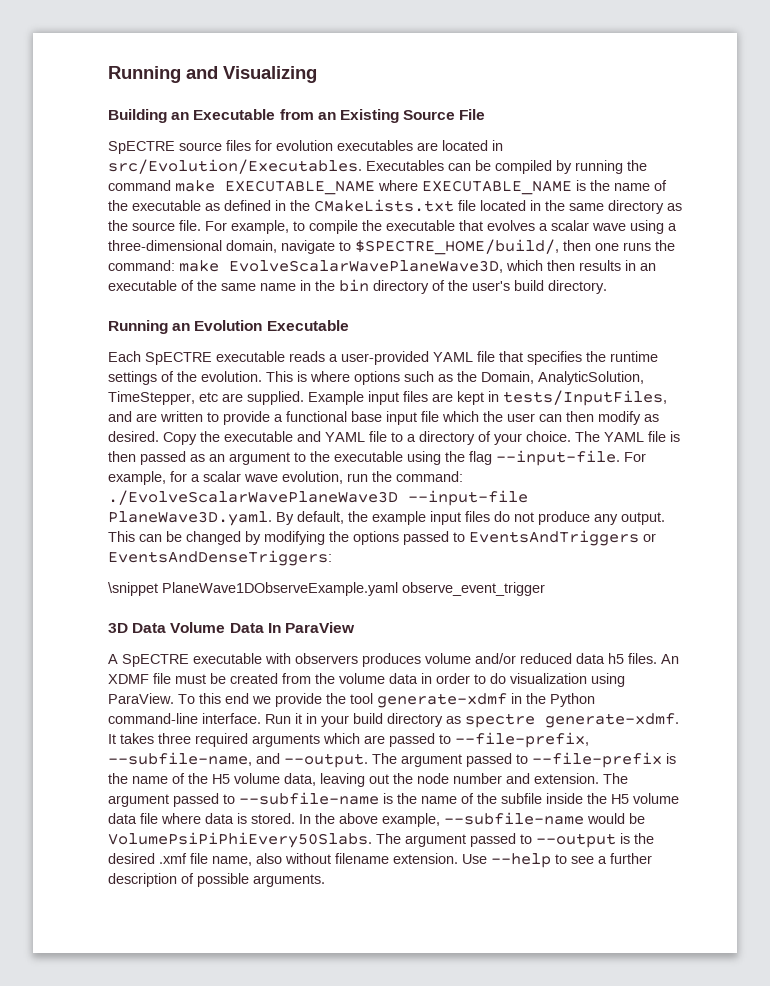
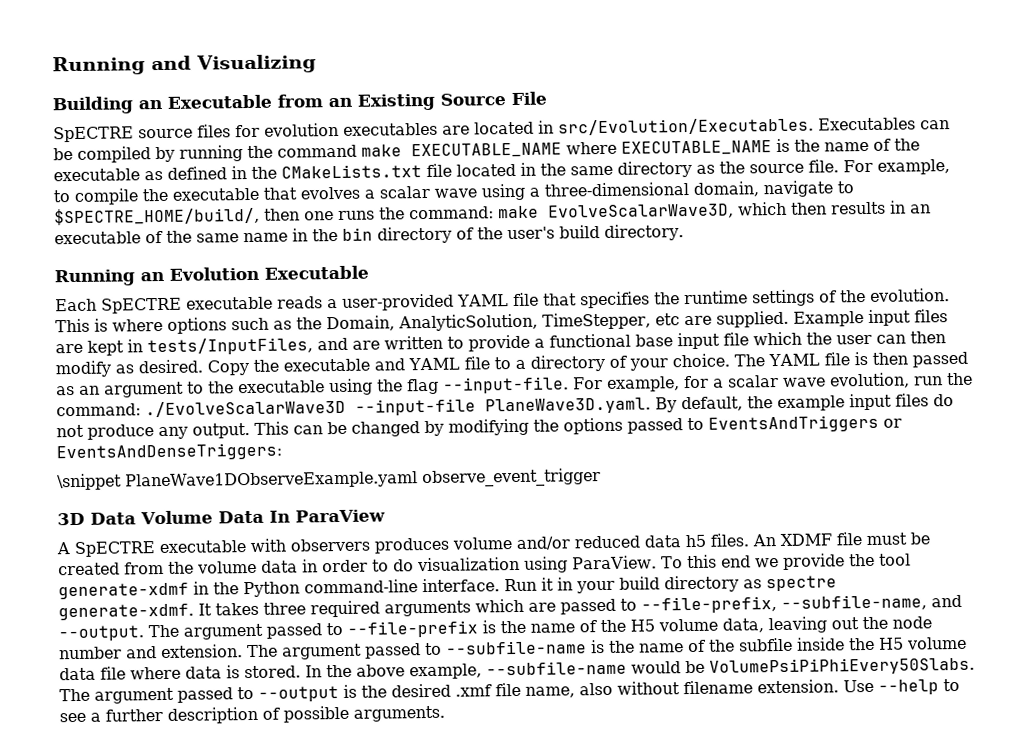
- For example, to compile the executable that evolves a scalar wave using a three-dimensional domain, navigate to $SPECTRE_HOME/build/, then one runs the command: make EvolveScalarWavePlaneWave3D, which then results in an executable of the same name in the bin directory of the user's build directory.
+ For example, to compile the executable that evolves a scalar wave using a three-dimensional domain, navigate to $SPECTRE_HOME/build/, then one runs the command: make EvolveScalarWave3D, which then results in an executable of the same name in the bin directory of the user's build directory.
- For example, for a scalar wave evolution, run the command: ./EvolveScalarWavePlaneWave3D --input-file PlaneWave3D.yaml. By default, the example input files do not produce any output.
+ For example, for a scalar wave evolution, run the command: ./EvolveScalarWave3D --input-file PlaneWave3D.yaml. By default, the example input files do not produce any output.

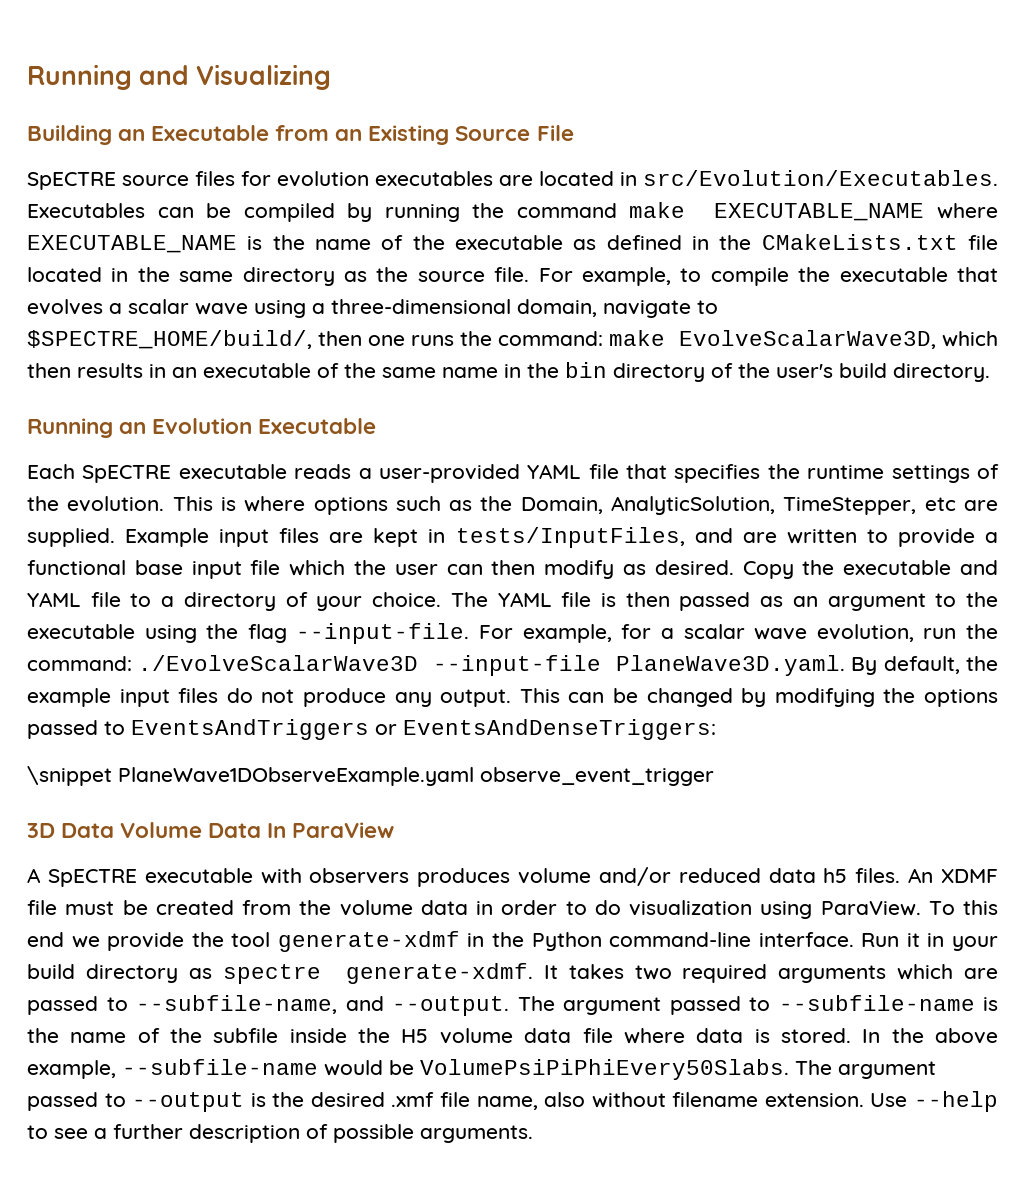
- It takes three required arguments which are passed to --file-prefix, --subfile-name, and --output.
+ It takes two required arguments which are passed to --subfile-name, and --output.
- The argument passed to --file-prefix is the name of the H5 volume data, leaving out the node number and extension. The argument passed to --subfile-name is the name of the subfile inside the H5 volume data file where data is stored.
+ The argument passed to --subfile-name is the name of the subfile inside the H5 volume data file where data is stored.

